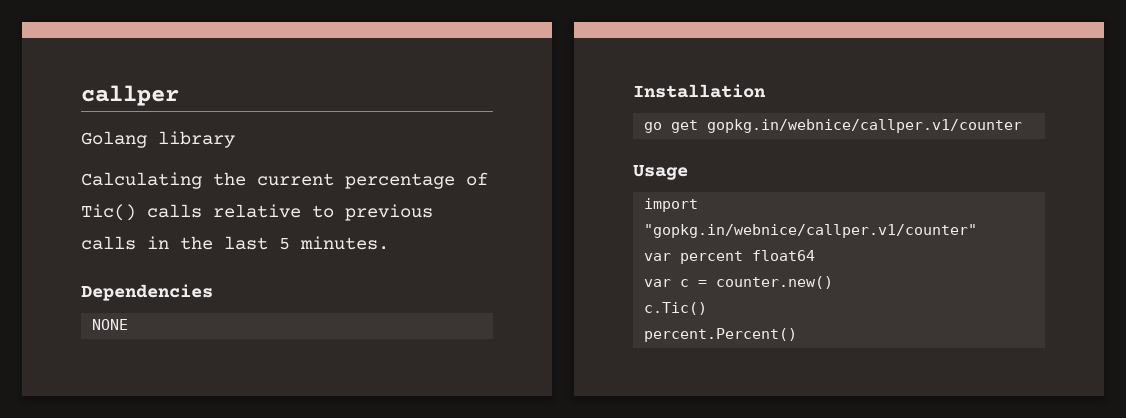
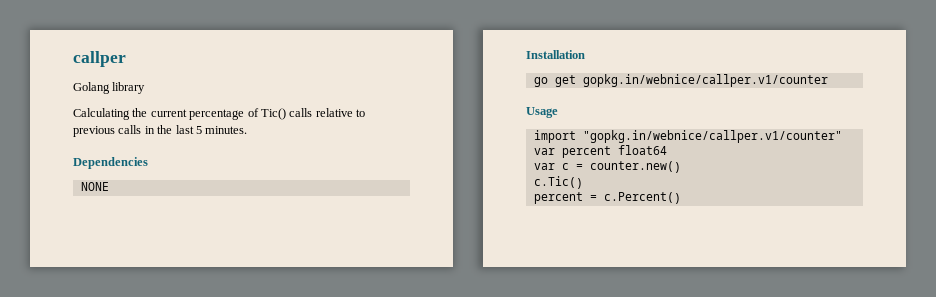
- percent.Percent()
+ percent = c.Percent()

